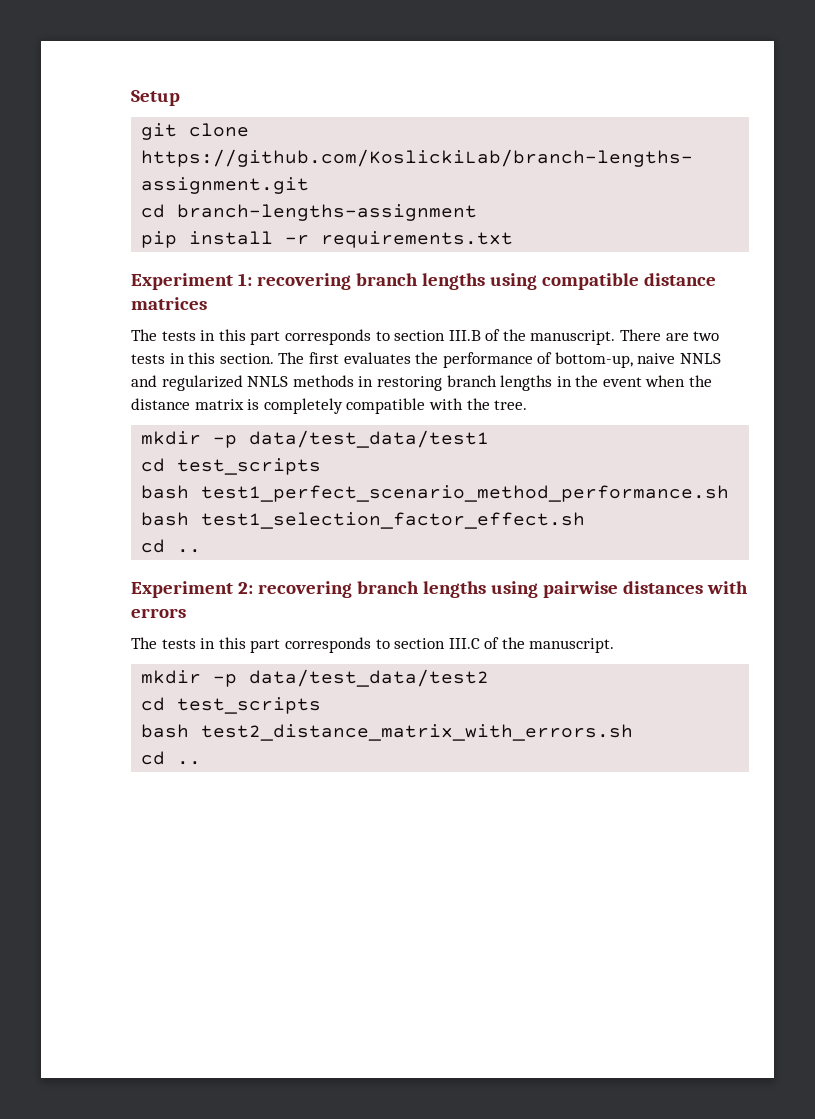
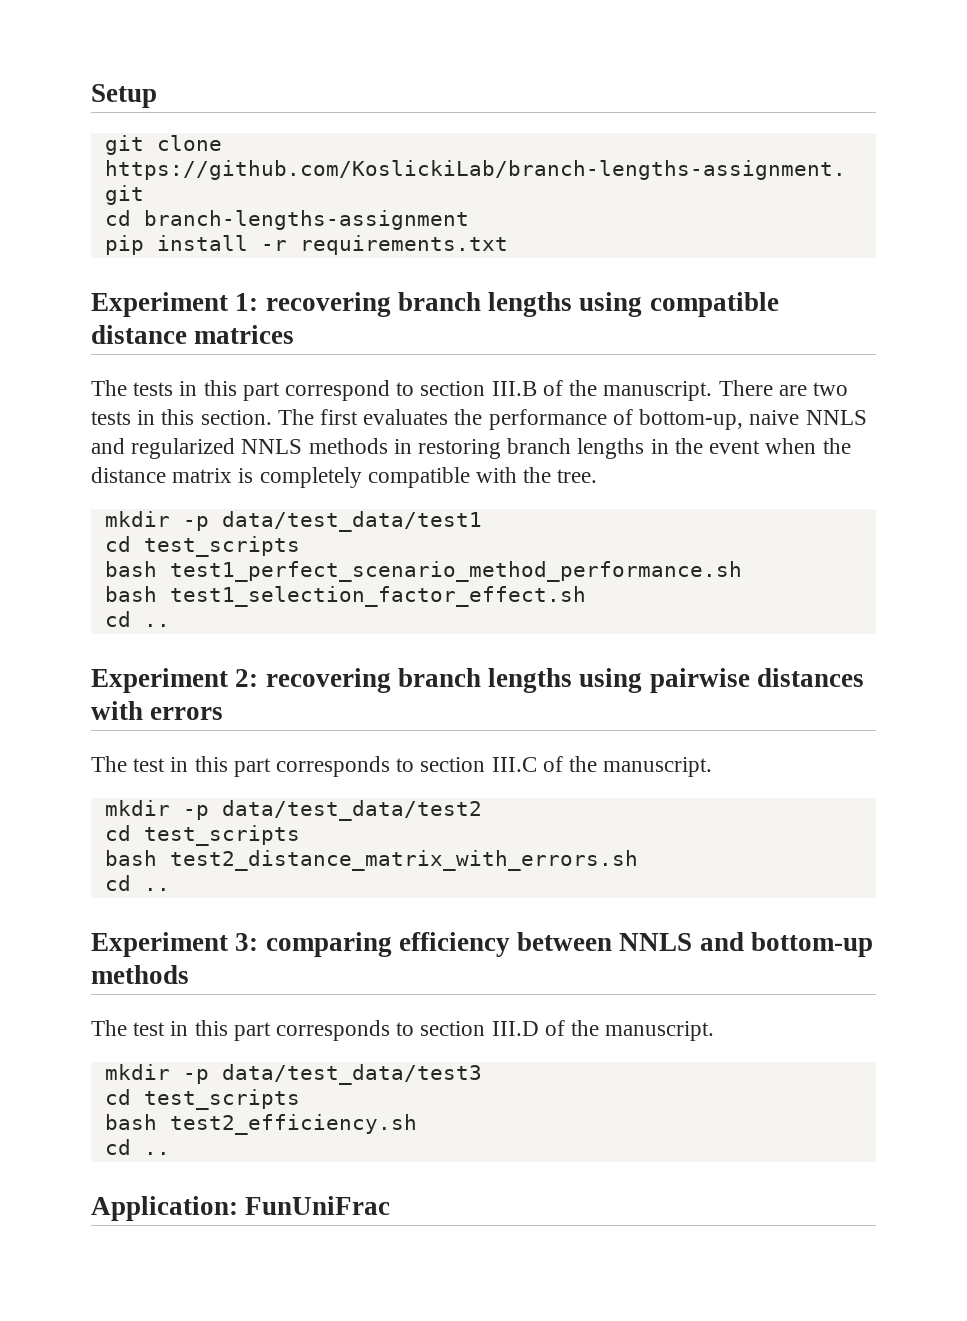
- The tests in this part corresponds to section III.B of the manuscript.
+ The tests in this part correspond to section III.B of the manuscript.
- The tests in this part corresponds to section III.C of the manuscript.
+ The test in this part corresponds to section III.C of the manuscript.
+ Experiment 3: comparing efficiency between NNLS and bottom-up methods
+ The test in this part corresponds to section III.D of the manuscript.
+ mkdir -p data/test_data/test3
+ cd test_scripts
+ bash test2_efficiency.sh
+ cd ..
+ Application: FunUniFrac

